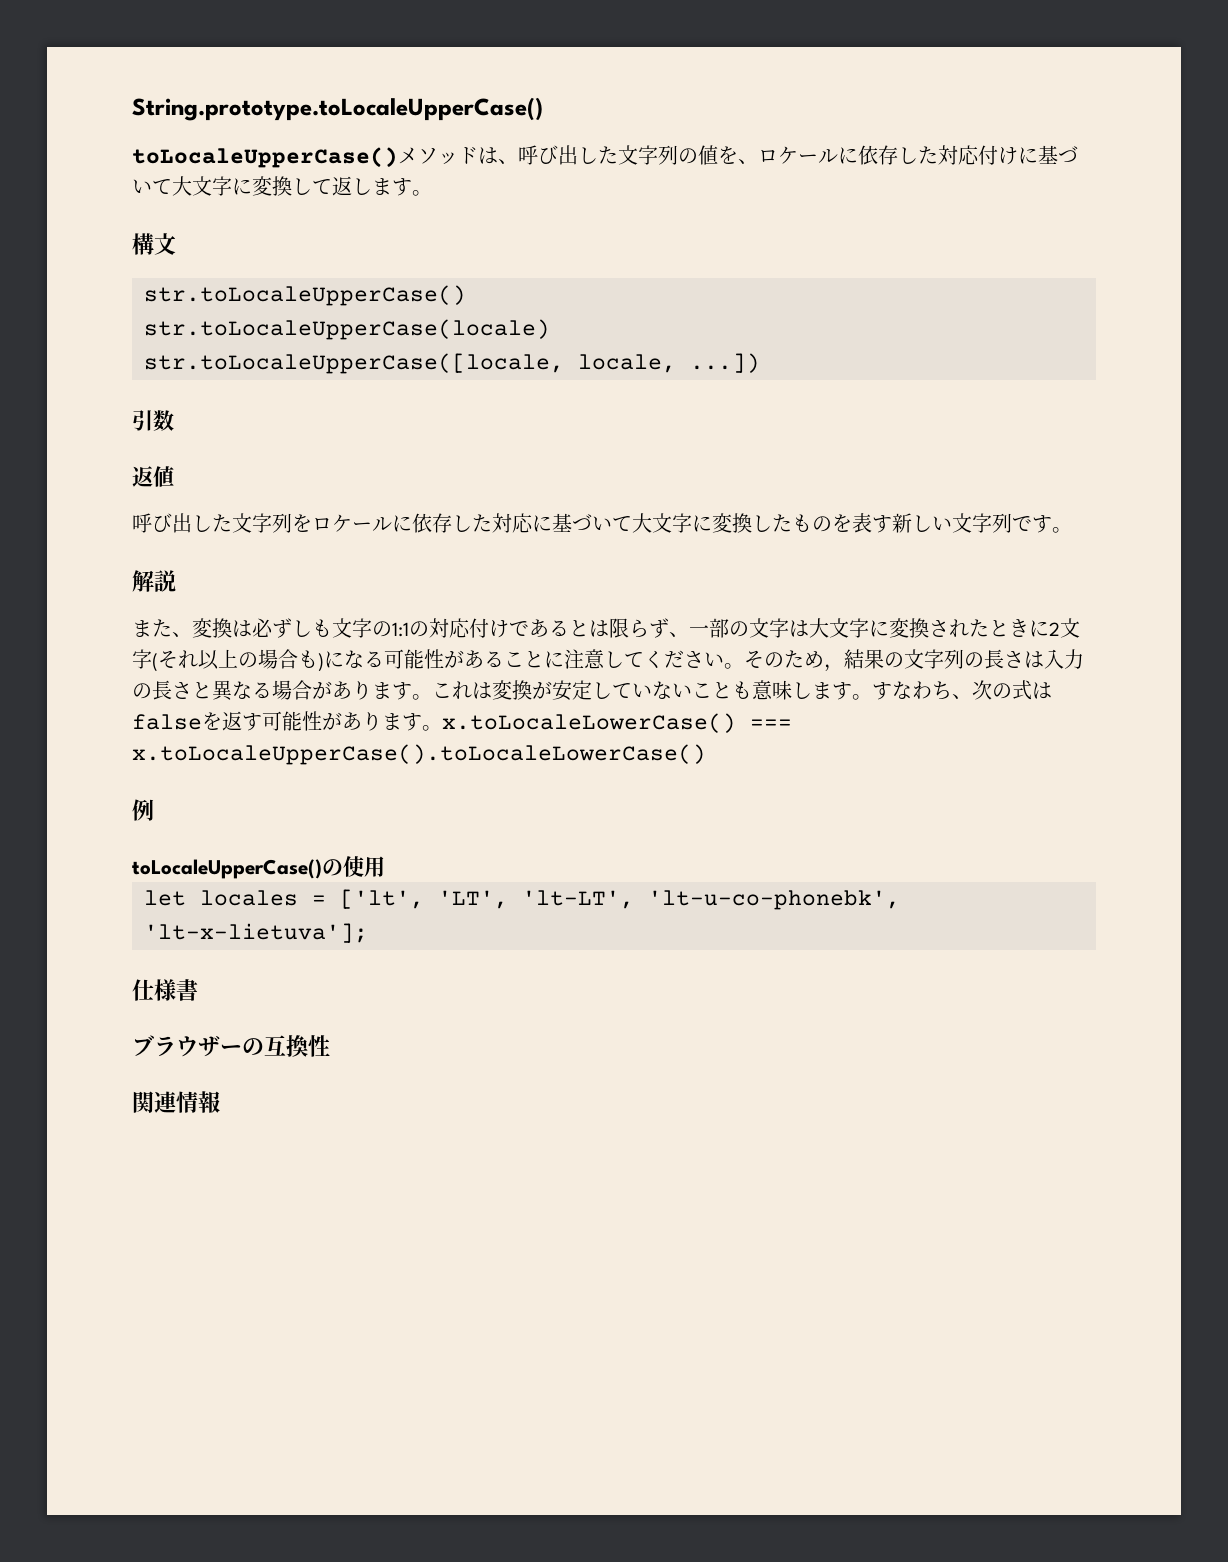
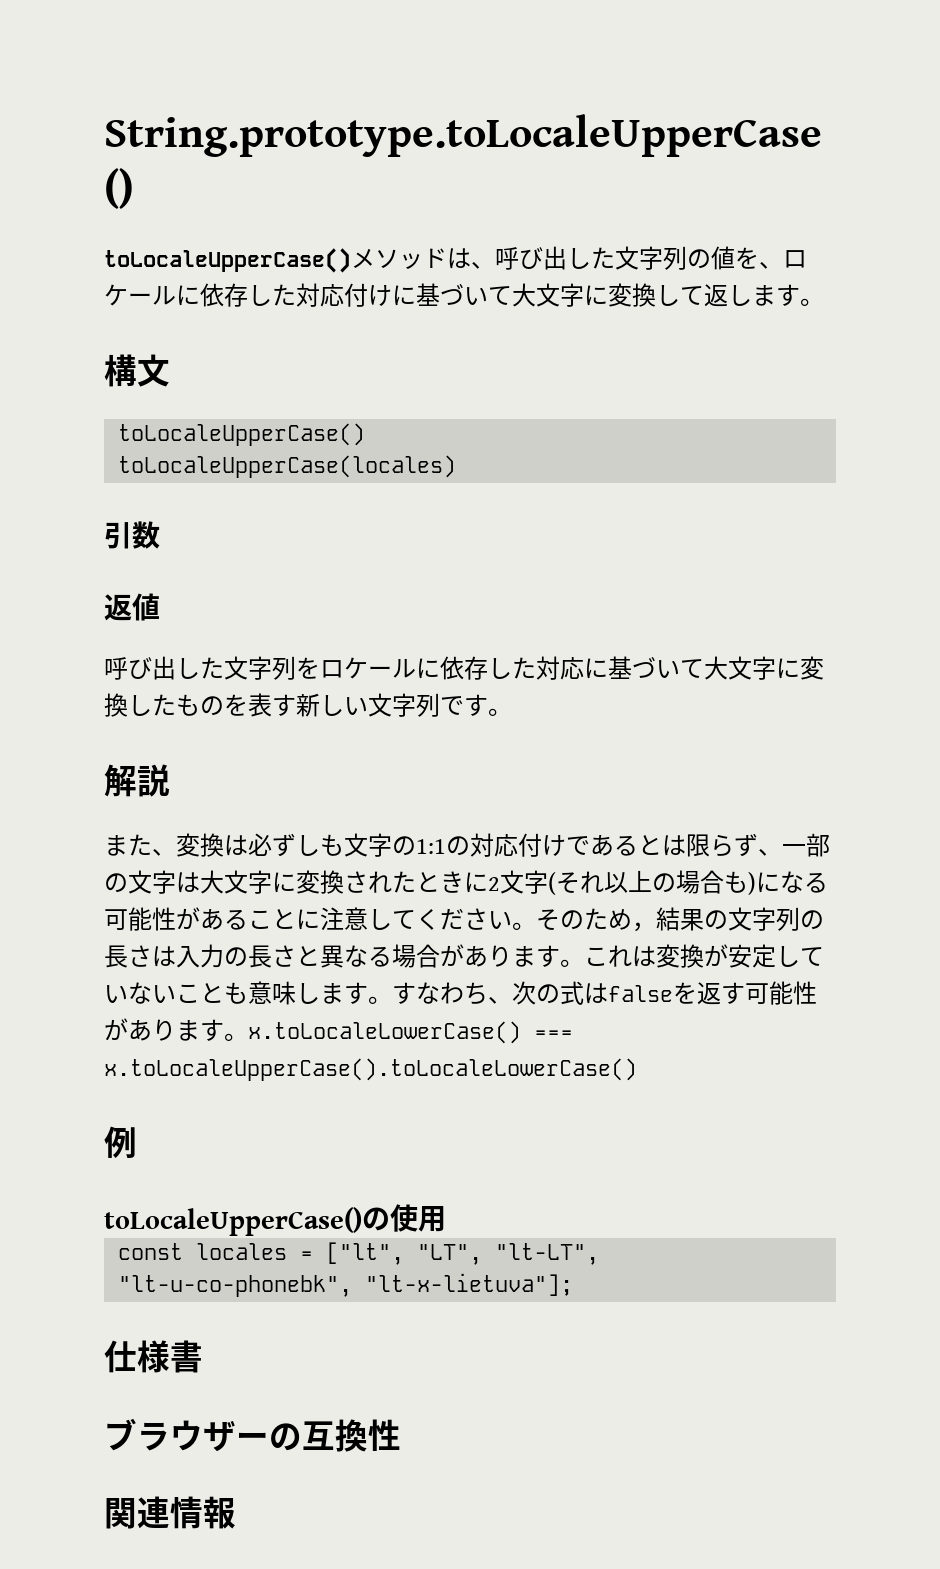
  構文
- str.toLocaleUpperCase()
- str.toLocaleUpperCase(locale)
- str.toLocaleUpperCase([locale, locale, ...])
+ toLocaleUpperCase()
+ toLocaleUpperCase(locales)
- let locales = ['lt', 'LT', 'lt-LT', 'lt-u-co-phonebk', 'lt-x-lietuva'];
+ const locales = ["lt", "LT", "lt-LT", "lt-u-co-phonebk", "lt-x-lietuva"];

